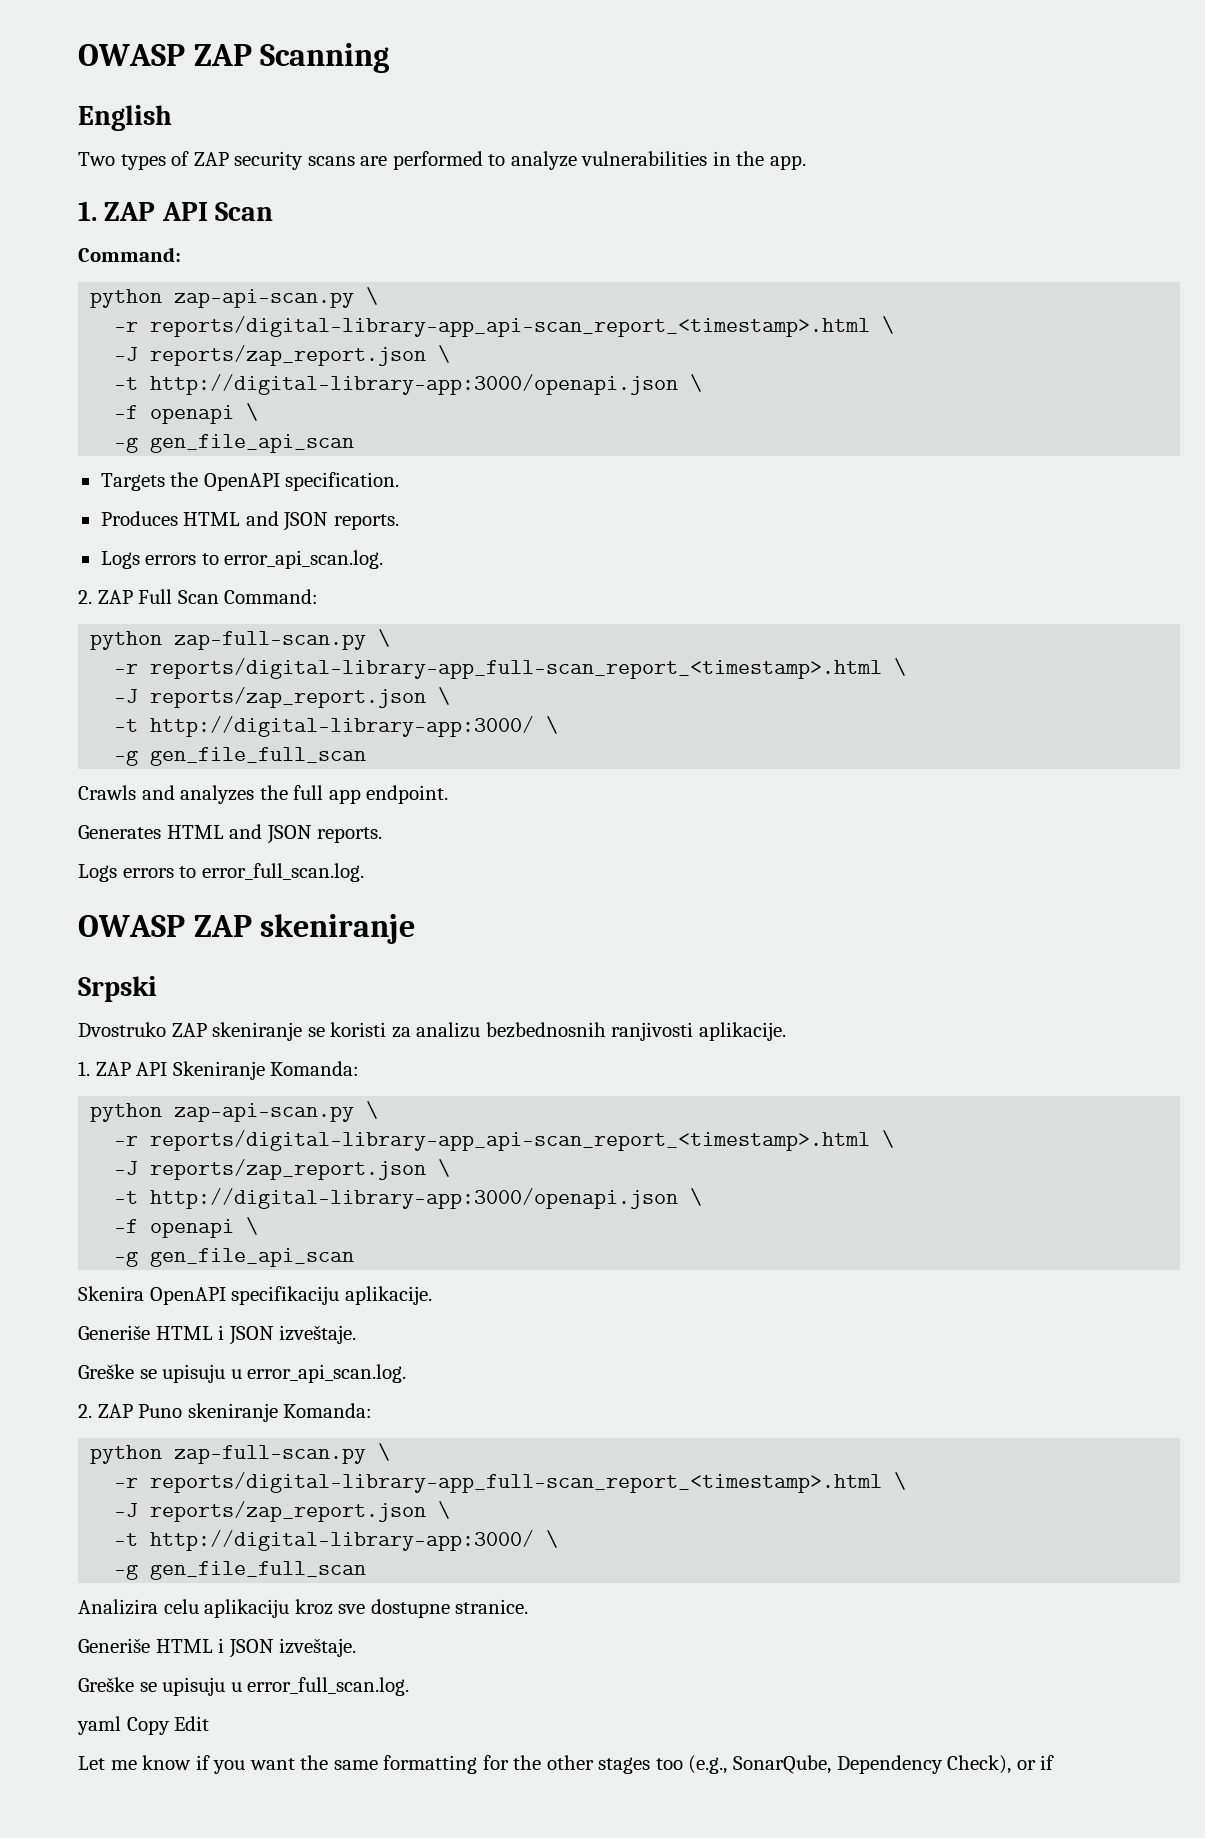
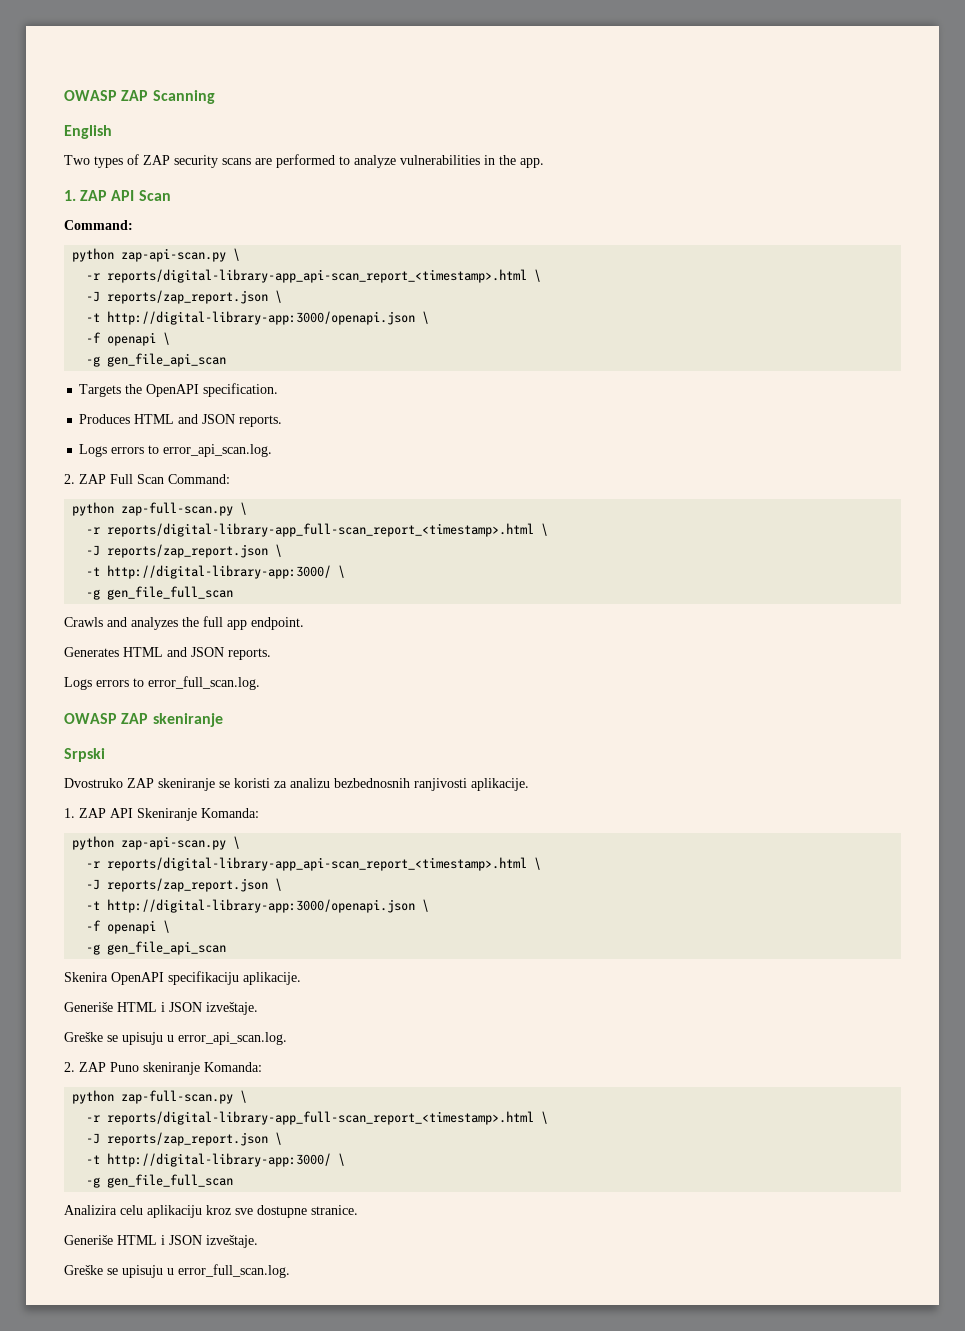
- yaml Copy Edit
- Let me know if you want the same formatting for the other stages too (e.g., SonarQube, Dependency Check), or if

